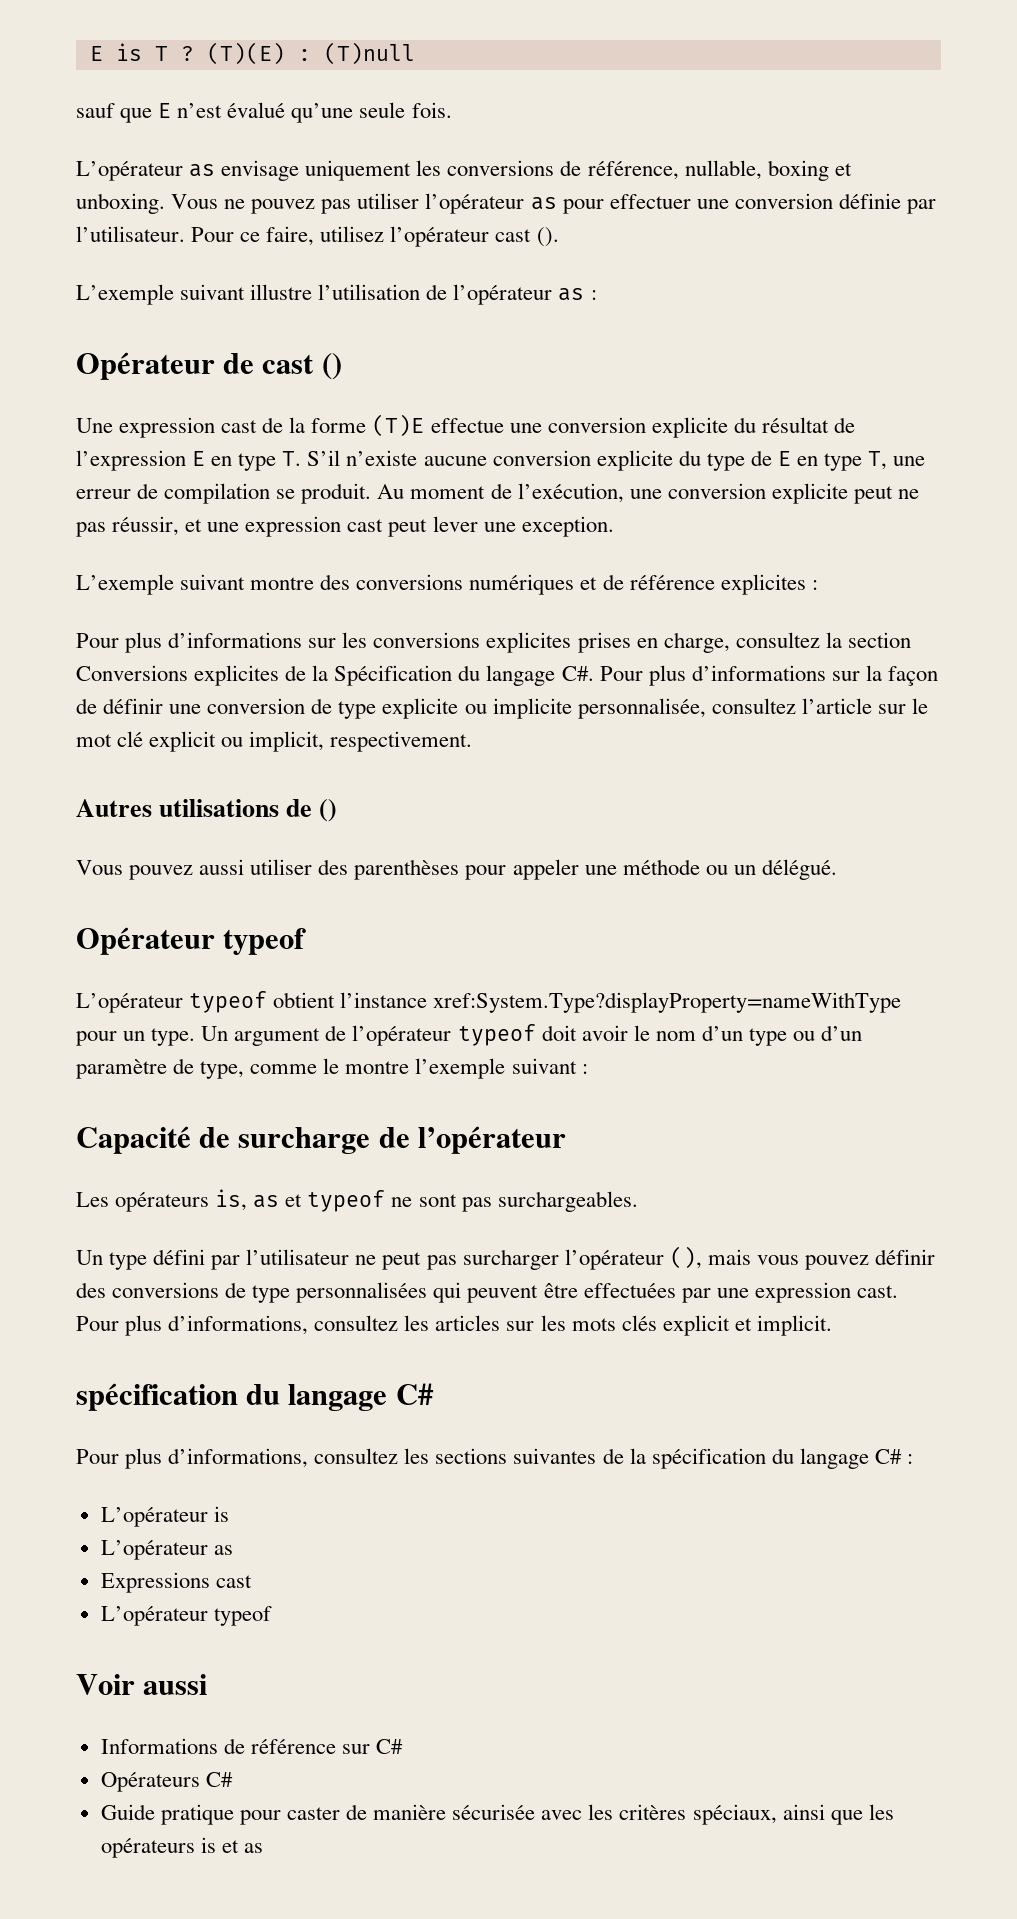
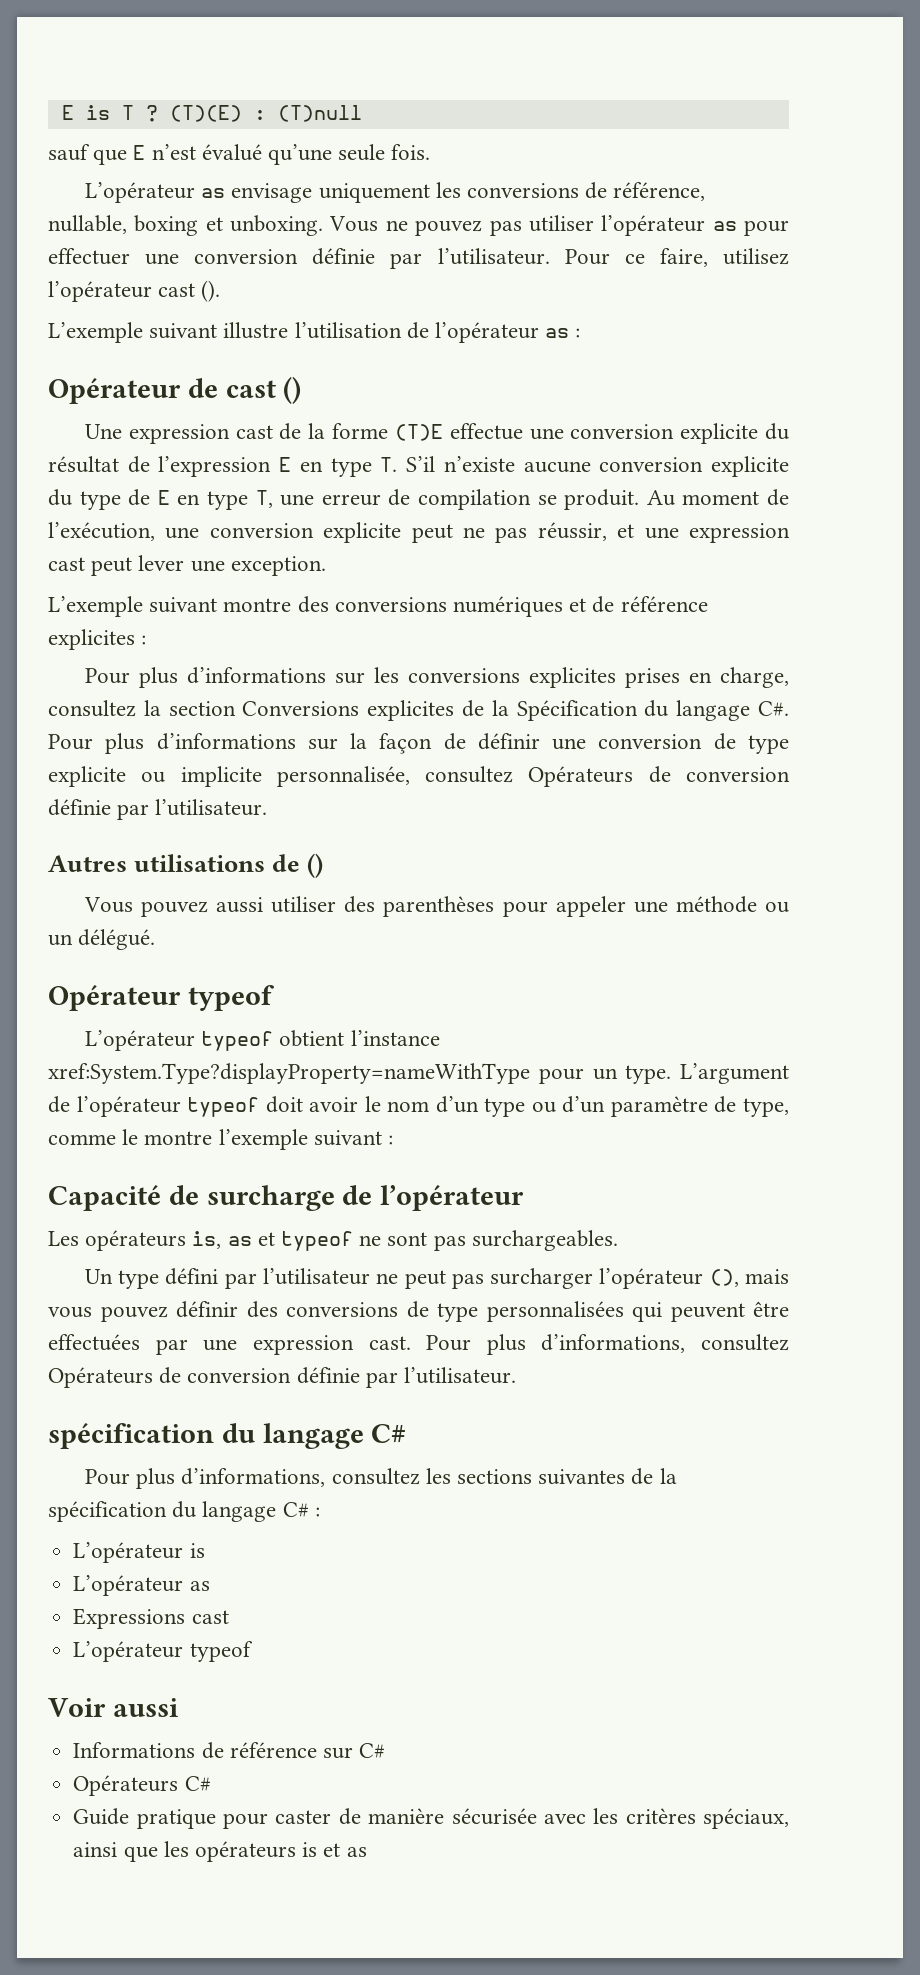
- Pour plus d’informations sur les conversions explicites prises en charge, consultez la section Conversions explicites de la Spécification du langage C#. Pour plus d’informations sur la façon de définir une conversion de type explicite ou implicite personnalisée, consultez l’article sur le mot clé explicit ou implicit, respectivement.
+ Pour plus d’informations sur les conversions explicites prises en charge, consultez la section Conversions explicites de la Spécification du langage C#. Pour plus d’informations sur la façon de définir une conversion de type explicite ou implicite personnalisée, consultez Opérateurs de conversion définie par l’utilisateur.
- Un argument de l’opérateur typeof doit avoir le nom d’un type ou d’un paramètre de type, comme le montre l’exemple suivant :
+ L’argument de l’opérateur typeof doit avoir le nom d’un type ou d’un paramètre de type, comme le montre l’exemple suivant :
- Pour plus d’informations, consultez les articles sur les mots clés explicit et implicit.
+ Pour plus d’informations, consultez Opérateurs de conversion définie par l’utilisateur.

